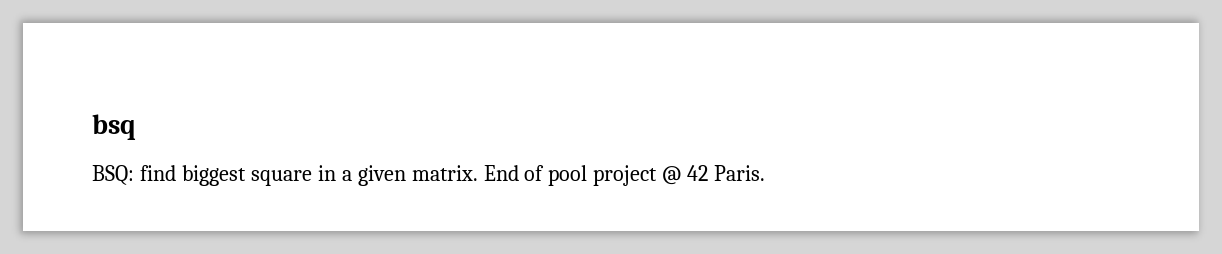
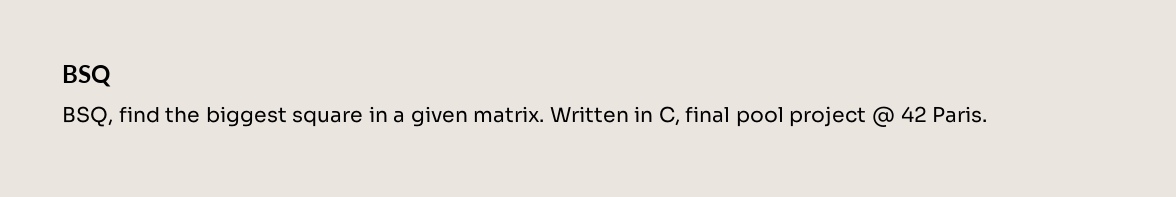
- bsq
- BSQ: find biggest square in a given matrix.
+ BSQ
+ BSQ, find the biggest square in a given matrix.
- End of pool project @ 42 Paris.
+ Written in C, final pool project @ 42 Paris.

